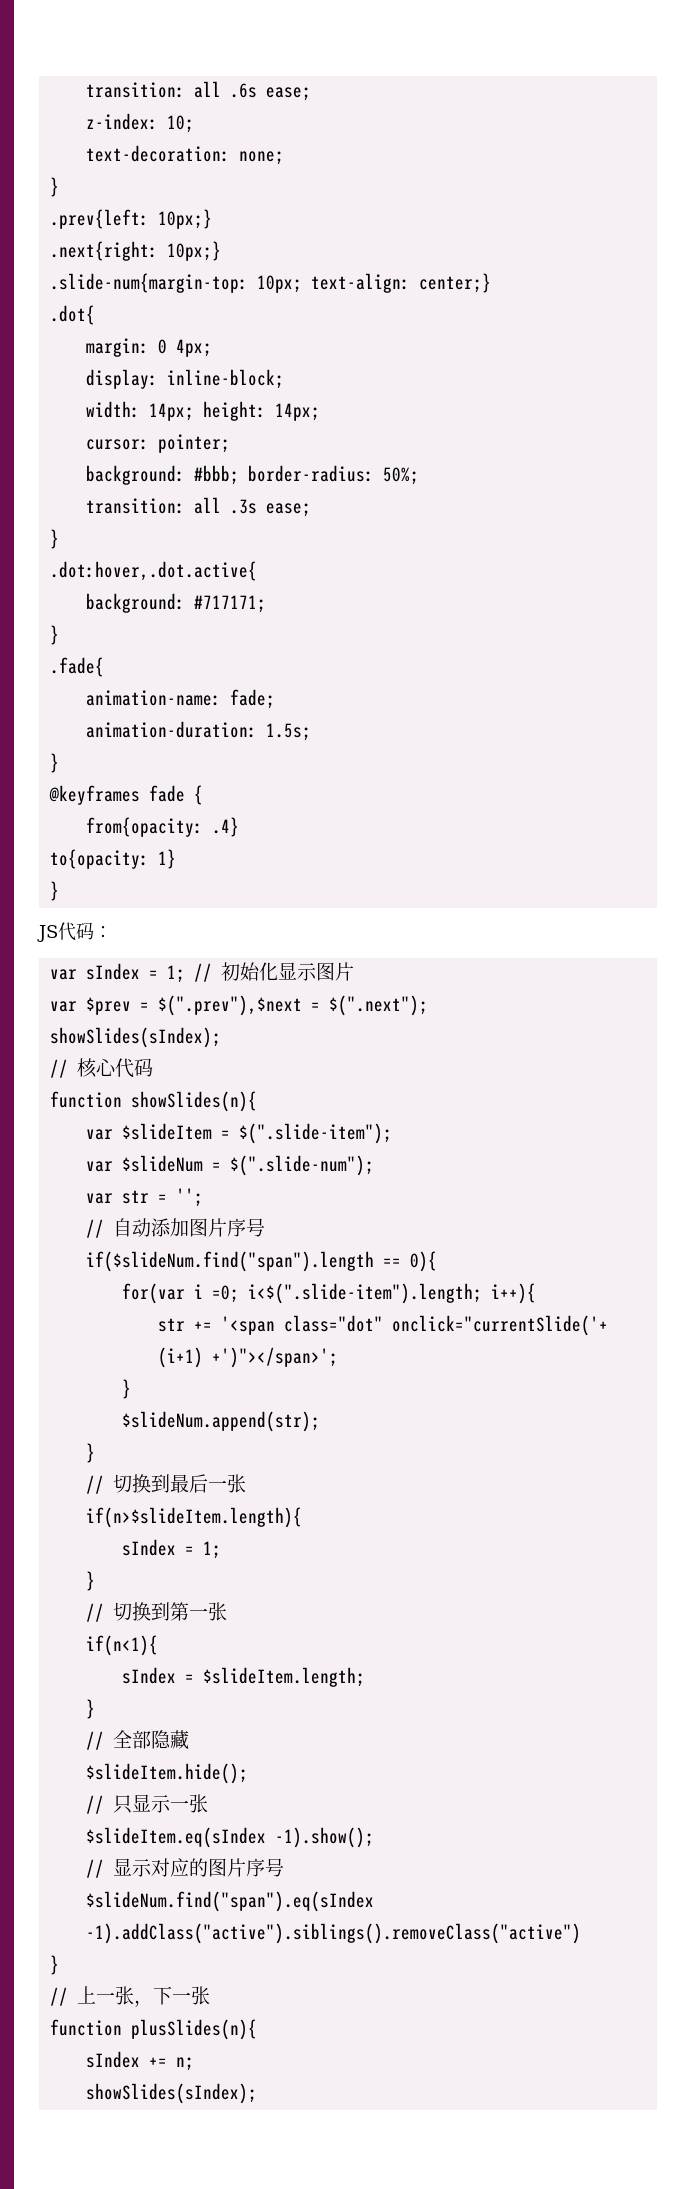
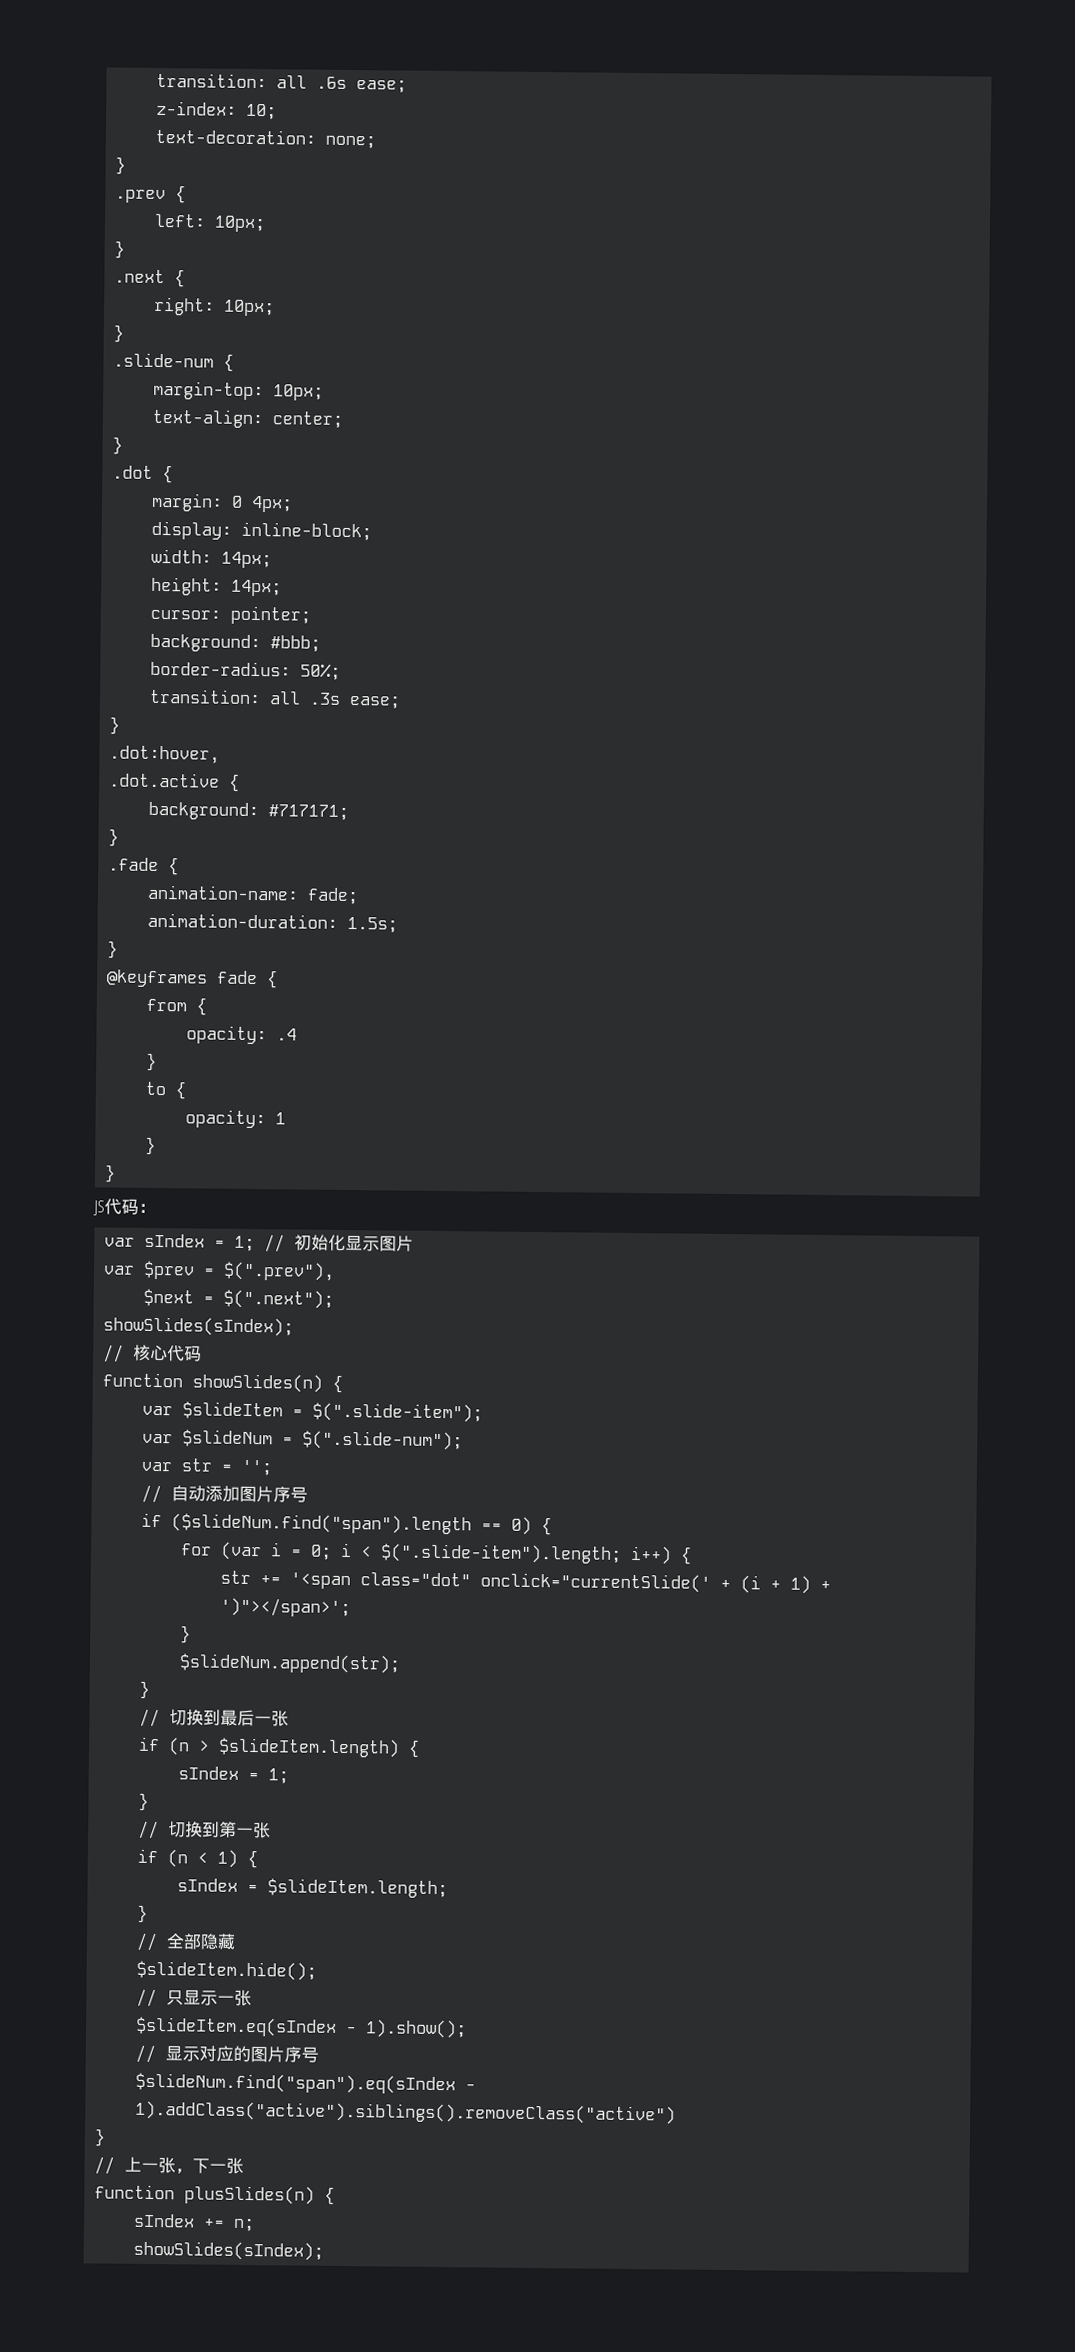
- .prev{left: 10px;}
- .next{right: 10px;}
- .slide-num{margin-top: 10px; text-align: center;}
- .dot{
+ .prev {
+ left: 10px;
+ }
+ .next {
+ right: 10px;
+ }
+ .slide-num {
+ margin-top: 10px;
+ text-align: center;
+ }
+ .dot {
- width: 14px; height: 14px;
+ width: 14px;
+ height: 14px;
- background: #bbb; border-radius: 50%;
+ background: #bbb;
+ border-radius: 50%;
- .dot:hover,.dot.active{
+ .dot:hover,
+ .dot.active {
- .fade{
+ .fade {
- from{opacity: .4}
- to{opacity: 1}
+ from {
+ opacity: .4
+ }
+ to {
+ opacity: 1
+ }
- var $prev = $(".prev"),$next = $(".next");
+ var $prev = $(".prev"),
+ $next = $(".next");
- function showSlides(n){
+ function showSlides(n) {
- if($slideNum.find("span").length == 0){
- for(var i =0; i<$(".slide-item").length; i++){
- str += '<span class="dot" onclick="currentSlide('+ (i+1) +')"></span>';
+ if ($slideNum.find("span").length == 0) {
+ for (var i = 0; i < $(".slide-item").length; i++) {
+ str += '<span class="dot" onclick="currentSlide(' + (i + 1) + ')"></span>';
- if(n>$slideItem.length){
+ if (n > $slideItem.length) {
- if(n<1){
+ if (n < 1) {
- $slideItem.eq(sIndex -1).show();
+ $slideItem.eq(sIndex - 1).show();
- $slideNum.find("span").eq(sIndex -1).addClass("active").siblings().removeClass("active")
+ $slideNum.find("span").eq(sIndex - 1).addClass("active").siblings().removeClass("active")
- function plusSlides(n){
+ function plusSlides(n) {

